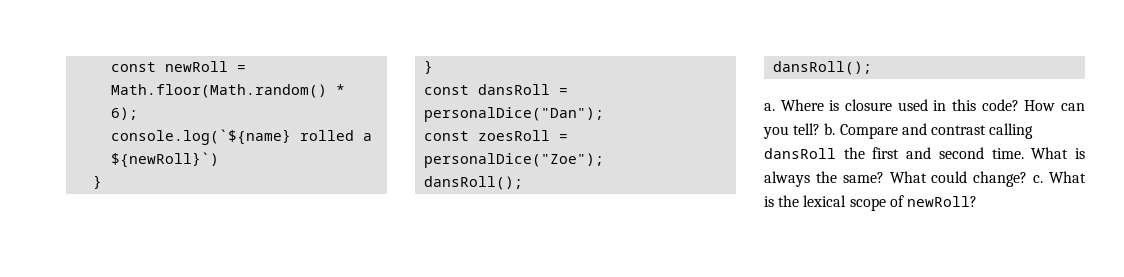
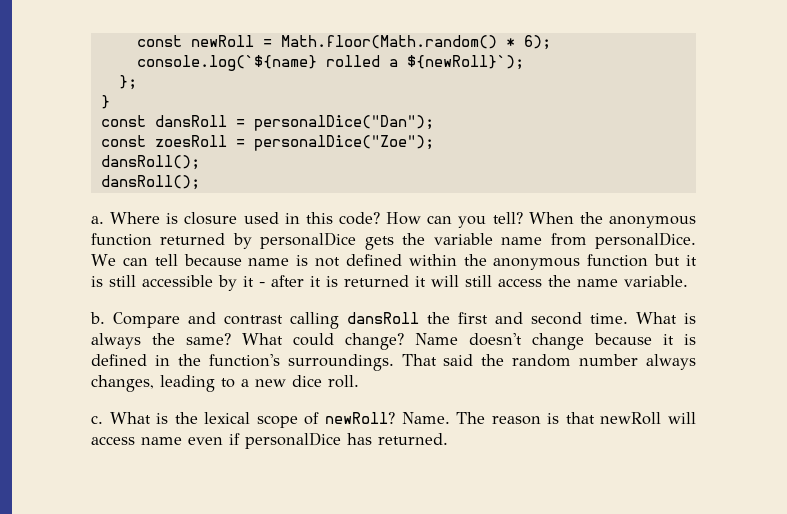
- console.log(`${name} rolled a ${newRoll}`)
- }
+ console.log(`${name} rolled a ${newRoll}`);
+ };
- How can you tell? b.
+ How can you tell? When the anonymous function returned by personalDice gets the variable name from personalDice. We can tell because name is not defined within the anonymous function but it is still accessible by it - after it is returned it will still access the name variable.
+ b.
- What could change? c.
+ What could change? Name doesn't change because it is defined in the function's surroundings. That said the random number always changes, leading to a new dice roll.
+ c.
+ Name. The reason is that newRoll will access name even if personalDice has returned.

